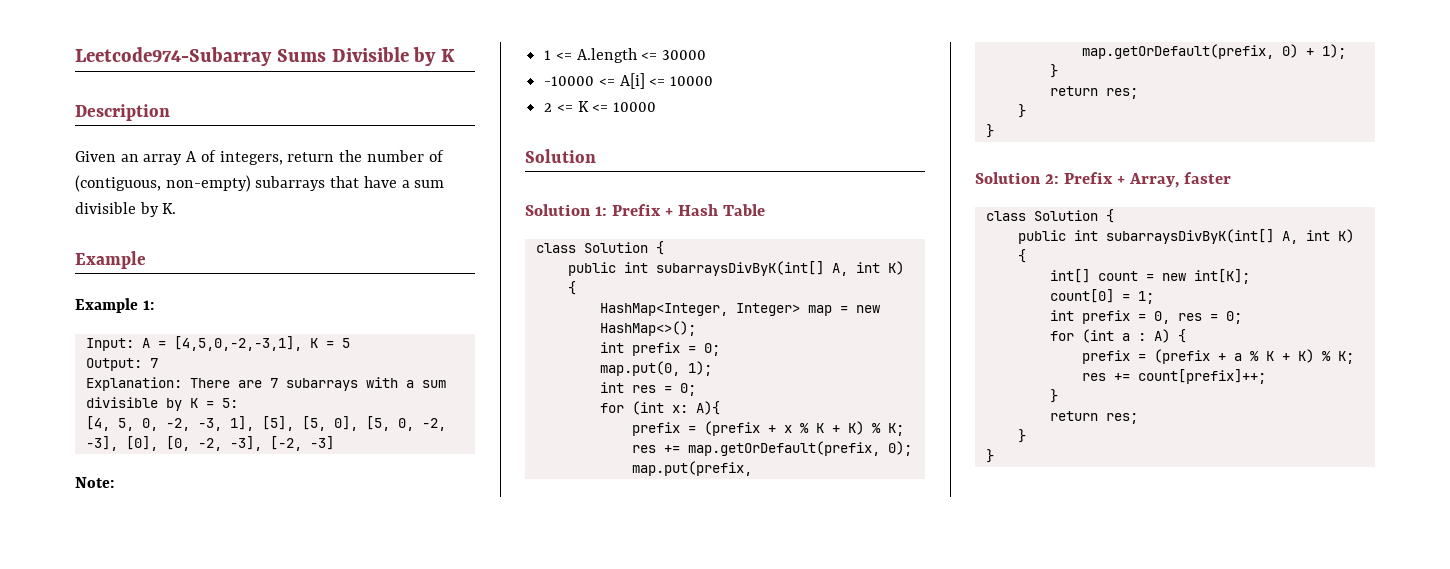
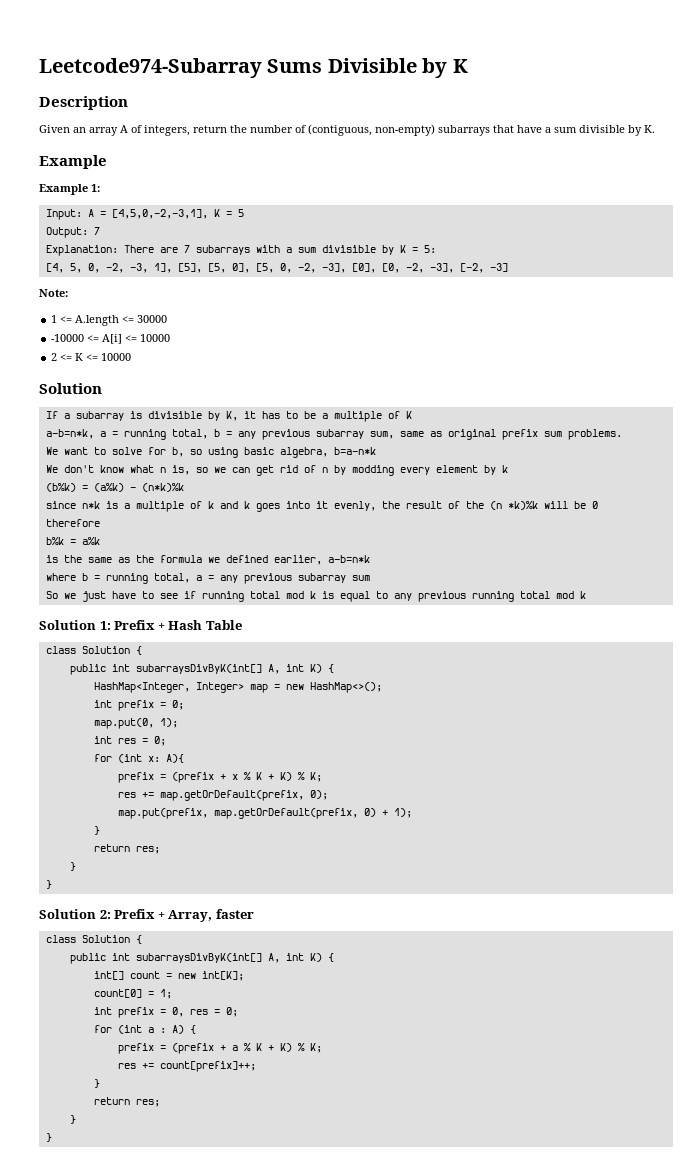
+ If a subarray is divisible by K, it has to be a multiple of K
+ a-b=n*k, a = running total, b = any previous subarray sum, same as original prefix sum problems.
+ We want to solve for b, so using basic algebra, b=a-n*k
+ We don't know what n is, so we can get rid of n by modding every element by k
+ (b%k) = (a%k) - (n*k)%k
+ since n*k is a multiple of k and k goes into it evenly, the result of the (n *k)%k will be 0
+ therefore
+ b%k = a%k
+ is the same as the formula we defined earlier, a-b=n*k
+ where b = running total, a = any previous subarray sum
+ So we just have to see if running total mod k is equal to any previous running total mod k

